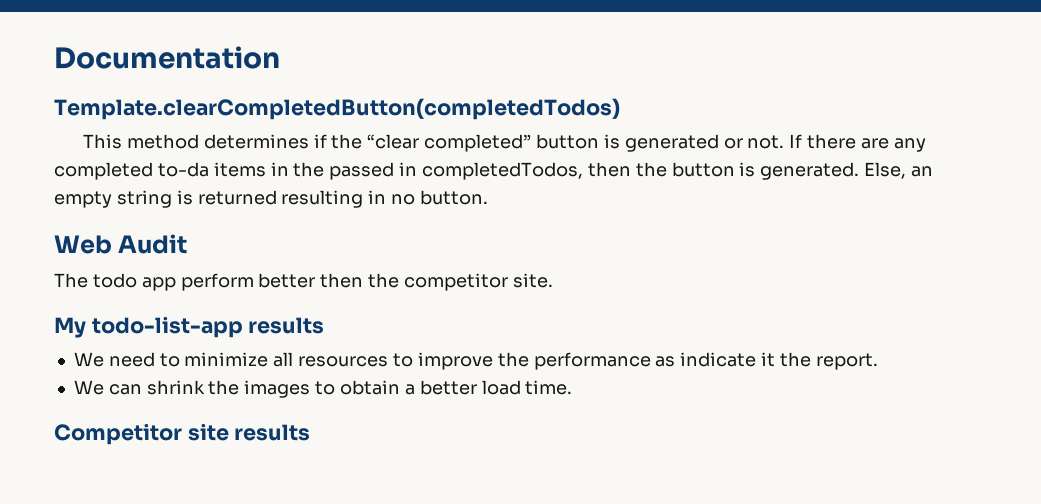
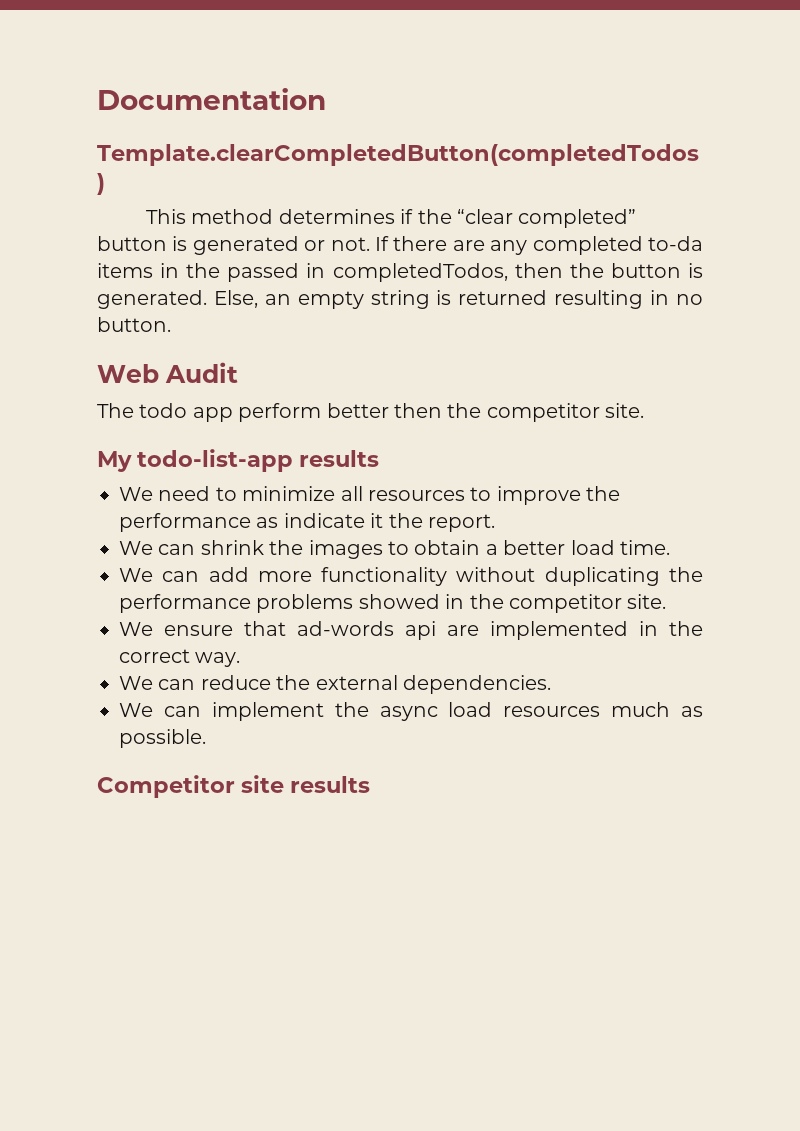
+ We can add more functionality without duplicating the performance problems showed in the competitor site.
+ We ensure that ad-words api are implemented in the correct way.
+ We can reduce the external dependencies.
+ We can implement the async load resources much as possible.

